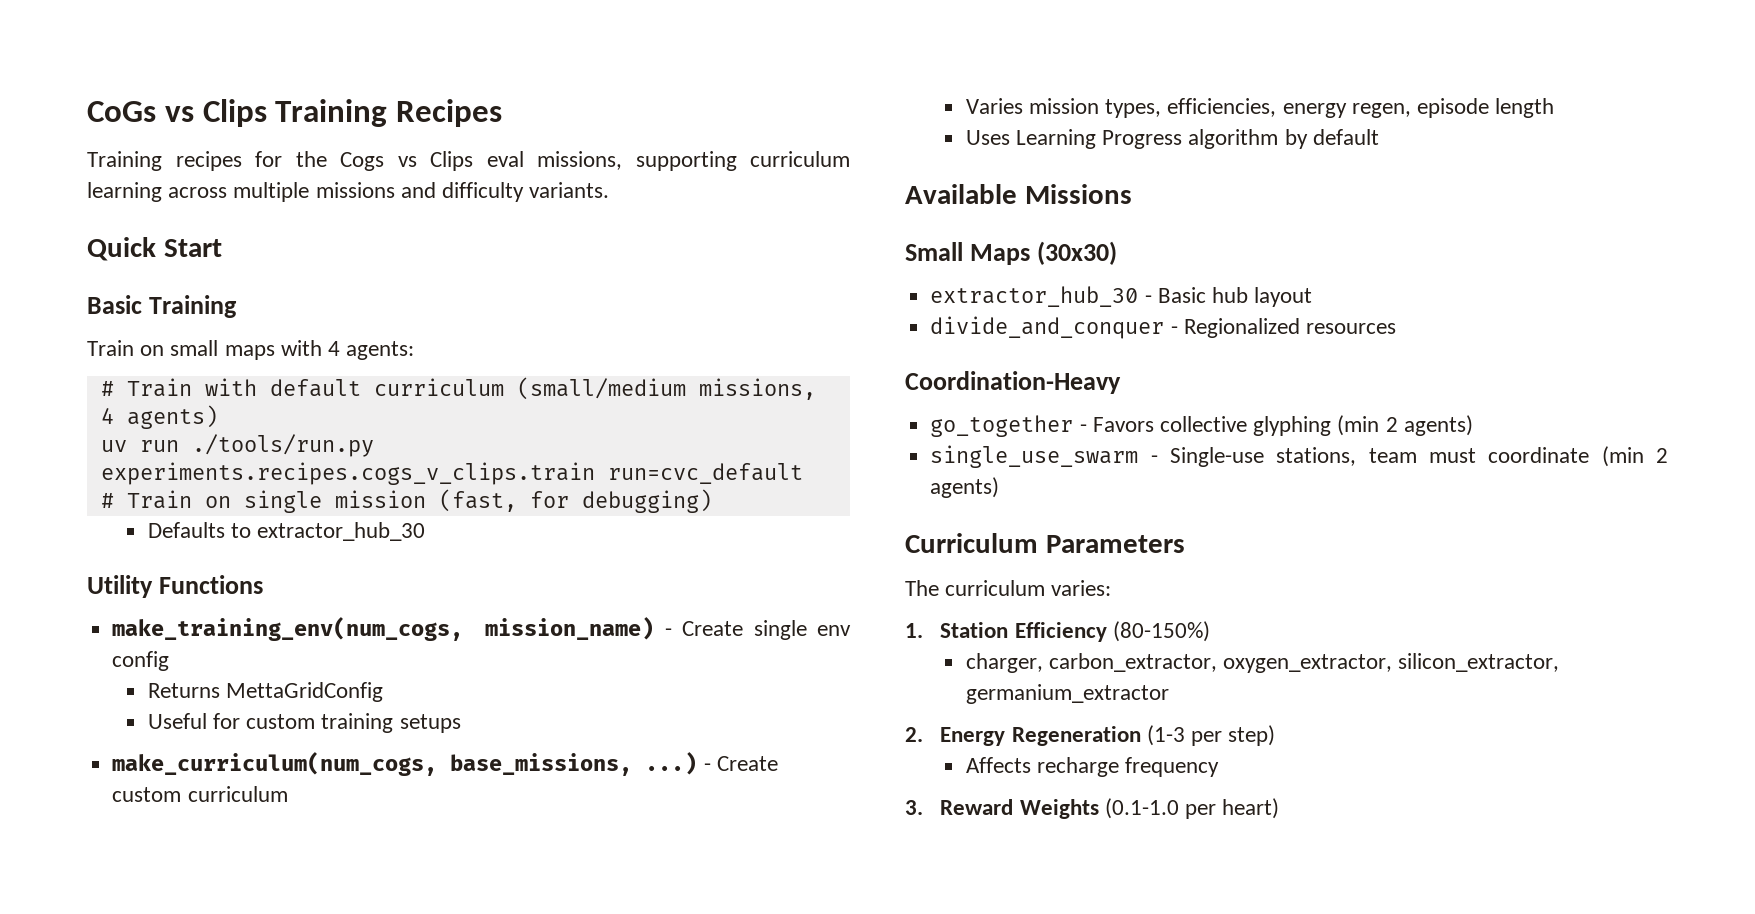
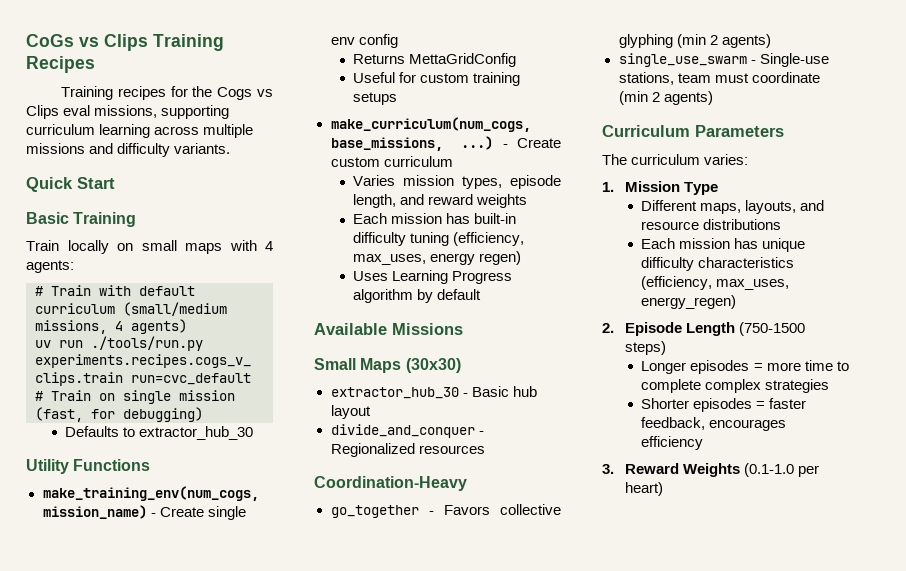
- Train on small maps with 4 agents:
+ Train locally on small maps with 4 agents:
- Varies mission types, efficiencies, energy regen, episode length
+ Varies mission types, episode length, and reward weights
+ Each mission has built-in difficulty tuning (efficiency, max_uses, energy regen)
- 1. Station Efficiency (80-150%)
- charger, carbon_extractor, oxygen_extractor, silicon_extractor, germanium_extractor
- 2. Energy Regeneration (1-3 per step)
- Affects recharge frequency
+ 1. Mission Type
+ Different maps, layouts, and resource distributions
+ Each mission has unique difficulty characteristics (efficiency, max_uses, energy_regen)
+ 2. Episode Length (750-1500 steps)
+ Longer episodes = more time to complete complex strategies
+ Shorter episodes = faster feedback, encourages efficiency

